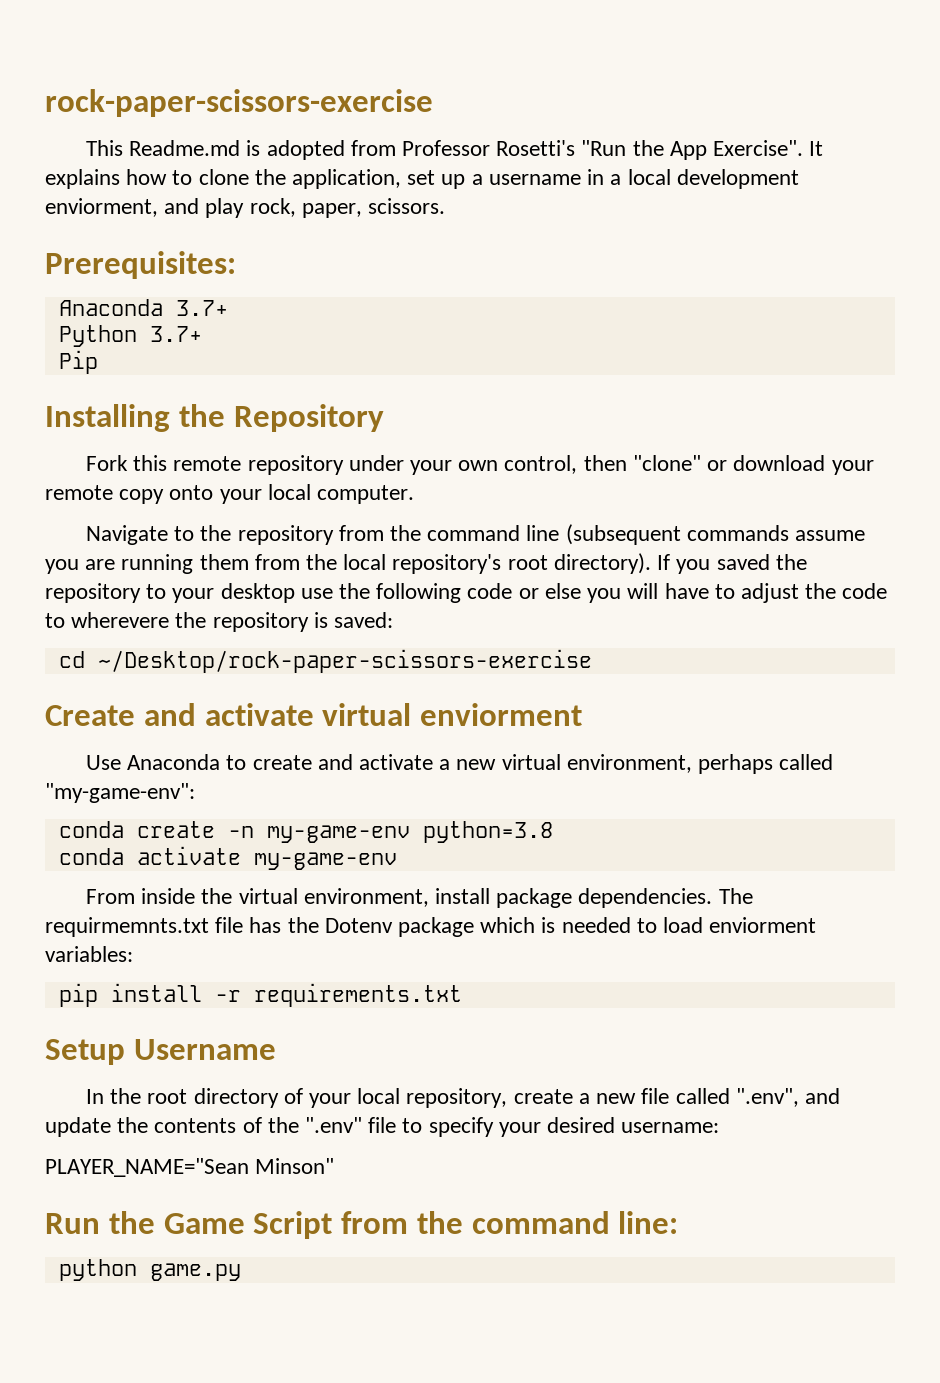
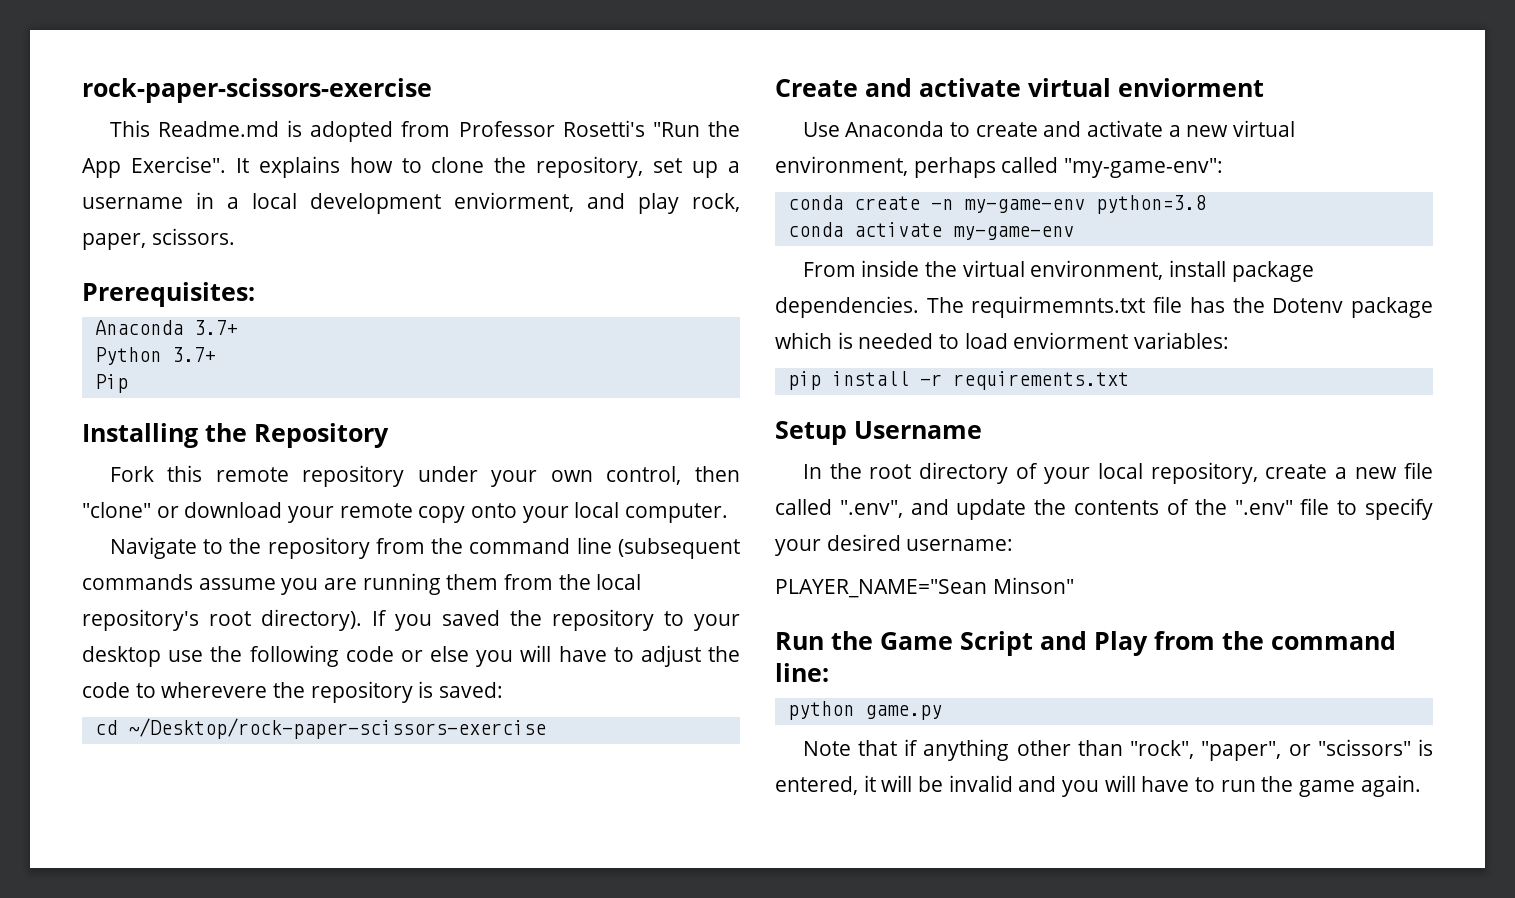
- It explains how to clone the application, set up a username in a local development enviorment, and play rock, paper, scissors.
+ It explains how to clone the repository, set up a username in a local development enviorment, and play rock, paper, scissors.
- Run the Game Script from the command line:
+ Run the Game Script and Play from the command line:
+ Note that if anything other than "rock", "paper", or "scissors" is entered, it will be invalid and you will have to run the game again.

